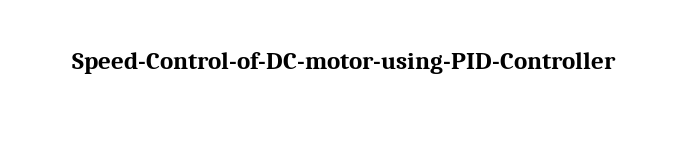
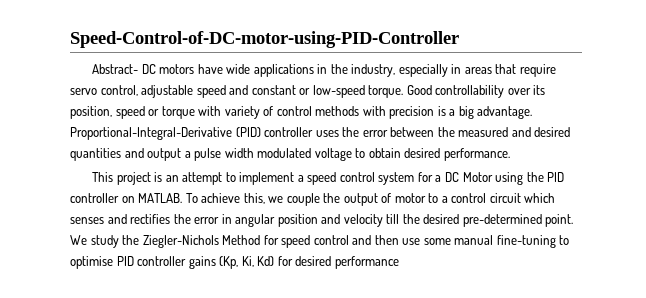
+ Abstract- DC motors have wide applications in the industry, especially in areas that require servo control, adjustable speed and constant or low-speed torque. Good controllability over its position, speed or torque with variety of control methods with precision is a big advantage. Proportional-Integral-Derivative (PID) controller uses the error between the measured and desired quantities and output a pulse width modulated voltage to obtain desired performance.
+ This project is an attempt to implement a speed control system for a DC Motor using the PID controller on MATLAB. To achieve this, we couple the output of motor to a control circuit which senses and rectifies the error in angular position and velocity till the desired pre-determined point. We study the Ziegler-Nichols Method for speed control and then use some manual fine-tuning to optimise PID controller gains (Kp, Ki, Kd) for desired performance

